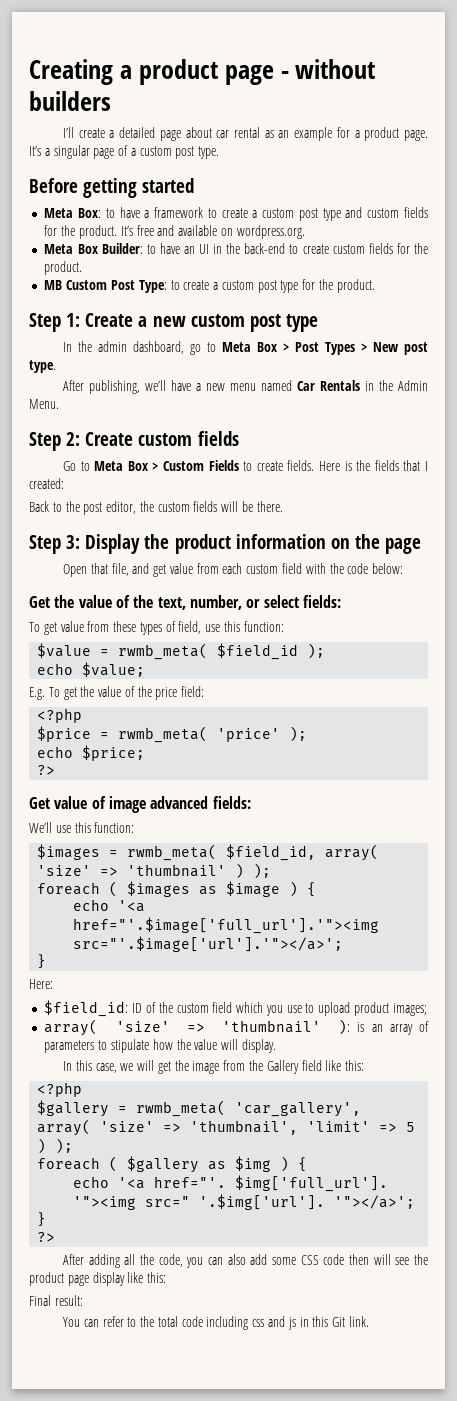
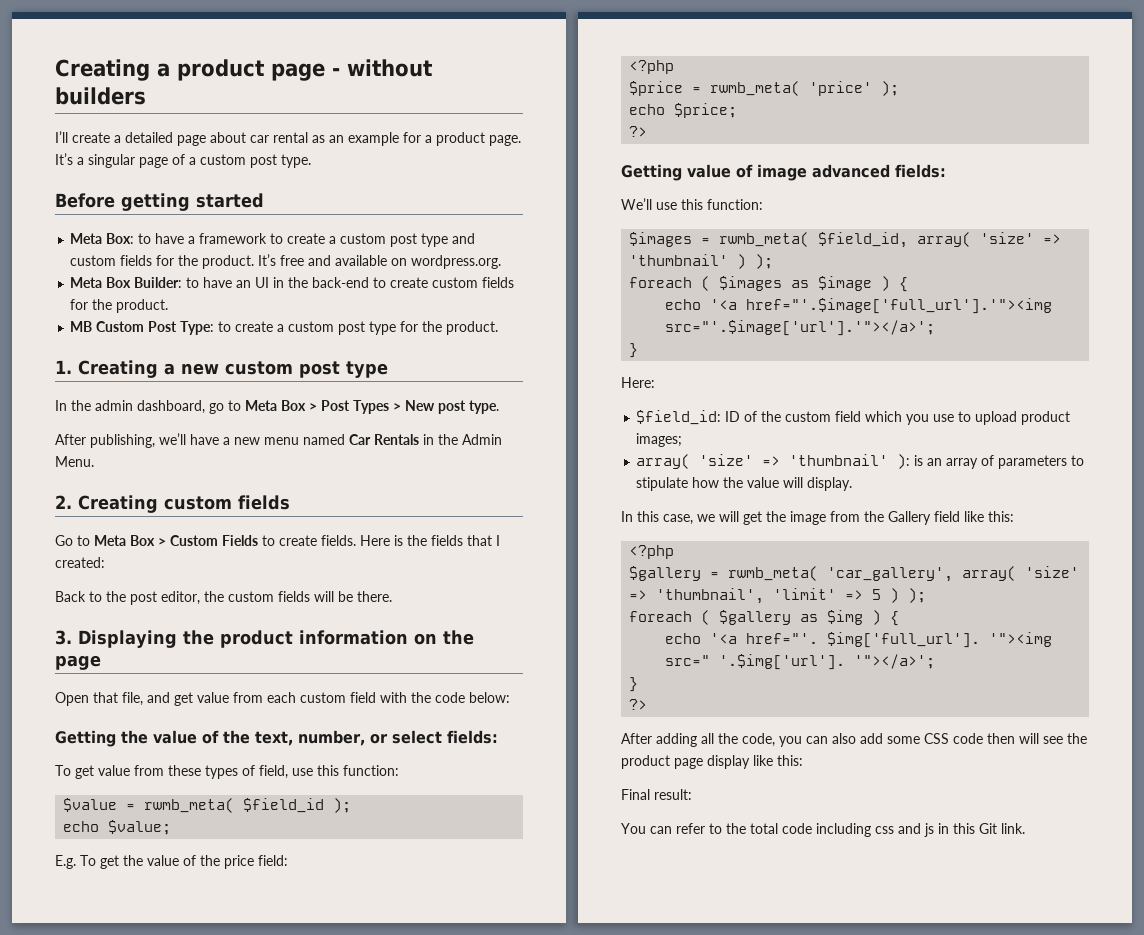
- Step 1: Create a new custom post type
+ 1. Creating a new custom post type
- Step 2: Create custom fields
+ 2. Creating custom fields
- Step 3: Display the product information on the page
+ 3. Displaying the product information on the page
- Get the value of the text, number, or select fields:
+ Getting the value of the text, number, or select fields:
- Get value of image advanced fields:
+ Getting value of image advanced fields:

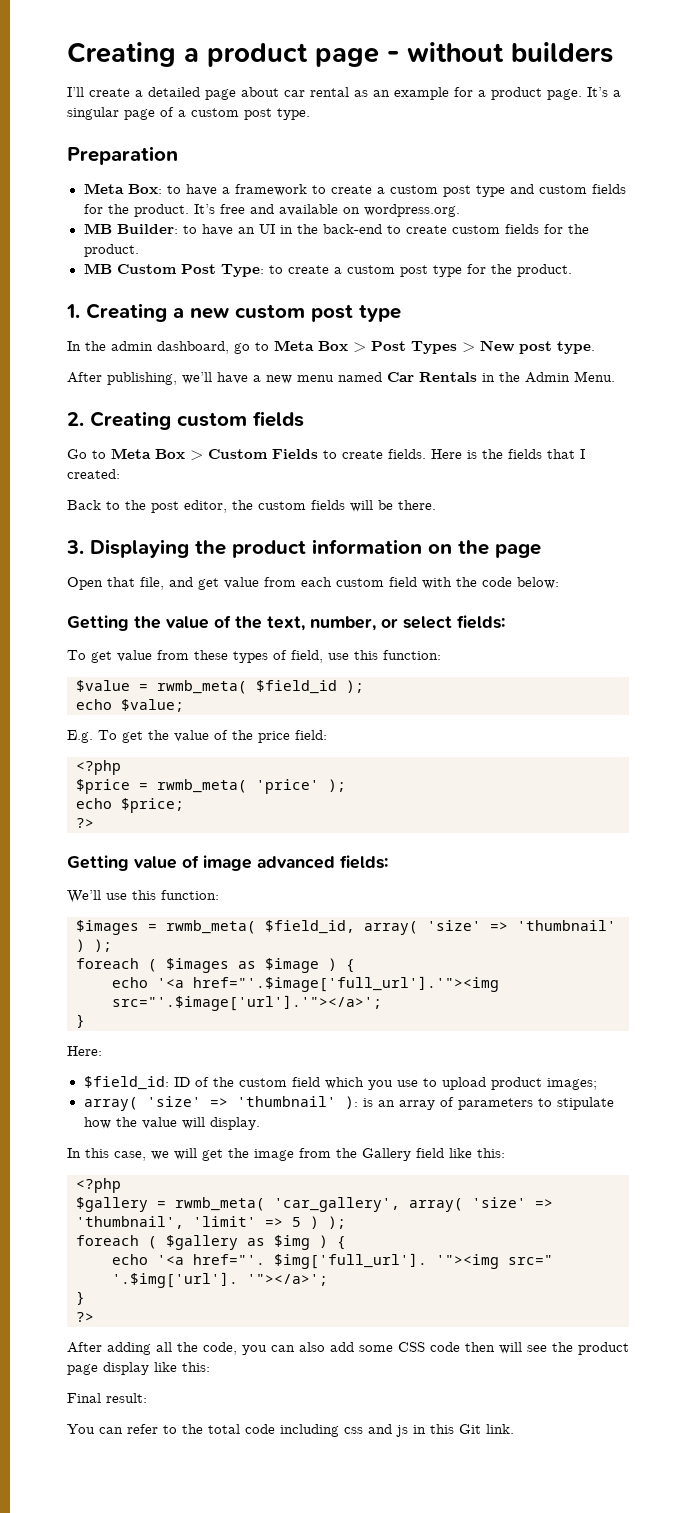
- Before getting started
+ Preparation
- Meta Box Builder: to have an UI in the back-end to create custom fields for the product.
+ MB Builder: to have an UI in the back-end to create custom fields for the product.

